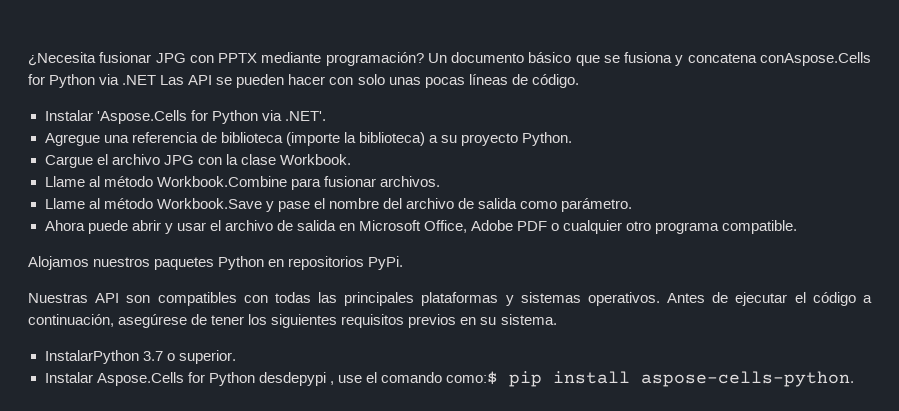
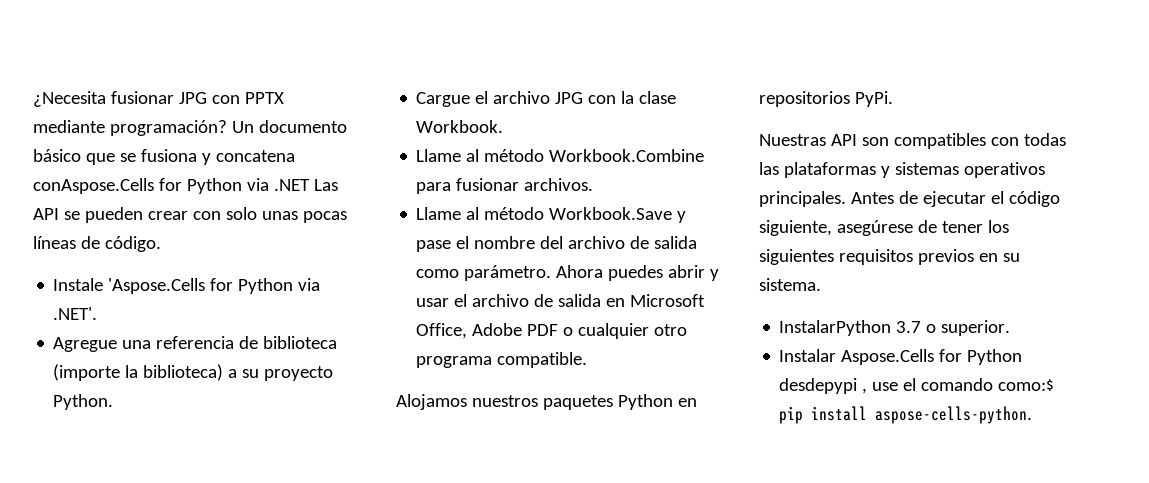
- Un documento básico que se fusiona y concatena conAspose.Cells for Python via .NET Las API se pueden hacer con solo unas pocas líneas de código.
+ Un documento básico que se fusiona y concatena conAspose.Cells for Python via .NET Las API se pueden crear con solo unas pocas líneas de código.
- Instalar 'Aspose.Cells for Python via .NET'.
+ Instale 'Aspose.Cells for Python via .NET'.
- Llame al método Workbook.Save y pase el nombre del archivo de salida como parámetro.
- Ahora puede abrir y usar el archivo de salida en Microsoft Office, Adobe PDF o cualquier otro programa compatible.
+ Llame al método Workbook.Save y pase el nombre del archivo de salida como parámetro. Ahora puedes abrir y usar el archivo de salida en Microsoft Office, Adobe PDF o cualquier otro programa compatible.
- Nuestras API son compatibles con todas las principales plataformas y sistemas operativos.
+ Nuestras API son compatibles con todas las plataformas y sistemas operativos principales.
- Antes de ejecutar el código a continuación, asegúrese de tener los siguientes requisitos previos en su sistema.
+ Antes de ejecutar el código siguiente, asegúrese de tener los siguientes requisitos previos en su sistema.

